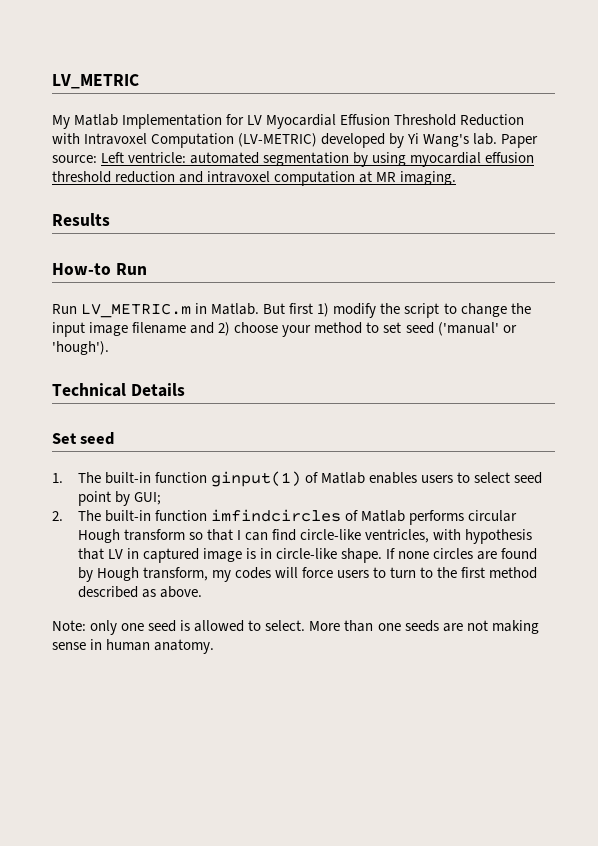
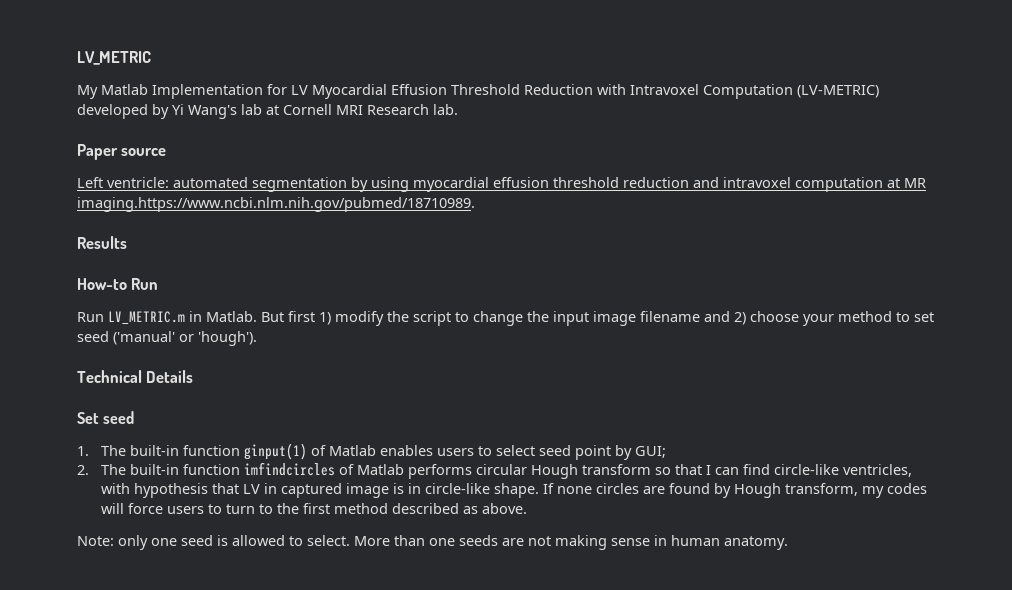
- My Matlab Implementation for LV Myocardial Effusion Threshold Reduction with Intravoxel Computation (LV-METRIC) developed by Yi Wang's lab. Paper source: Left ventricle: automated segmentation by using myocardial effusion threshold reduction and intravoxel computation at MR imaging.
+ My Matlab Implementation for LV Myocardial Effusion Threshold Reduction with Intravoxel Computation (LV-METRIC) developed by Yi Wang's lab at Cornell MRI Research lab.
+ Paper source
+ Left ventricle: automated segmentation by using myocardial effusion threshold reduction and intravoxel computation at MR imaging.https://www.ncbi.nlm.nih.gov/pubmed/18710989.

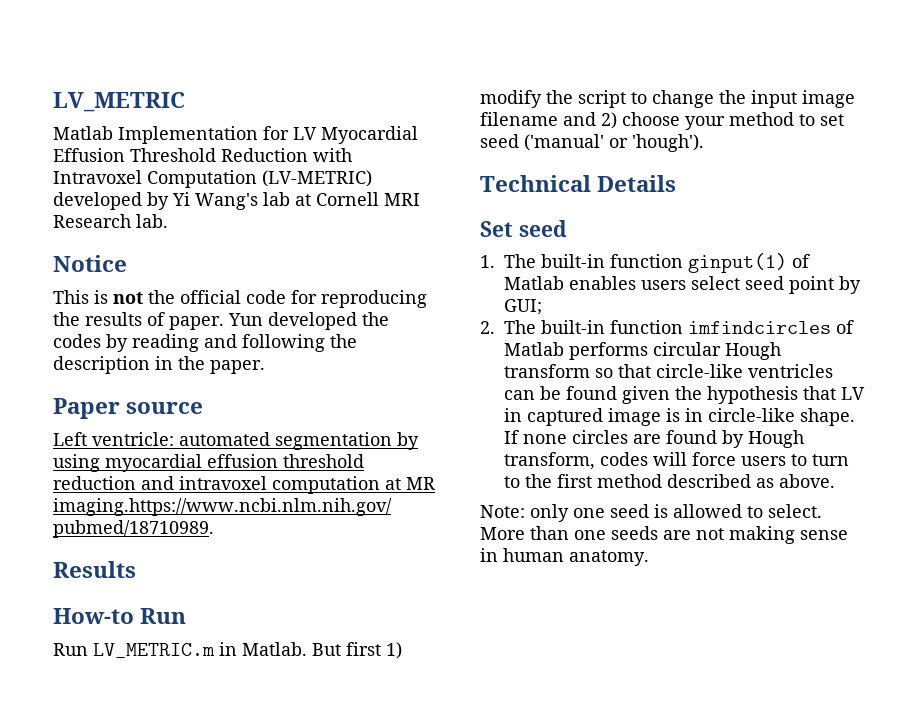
- My Matlab Implementation for LV Myocardial Effusion Threshold Reduction with Intravoxel Computation (LV-METRIC) developed by Yi Wang's lab at Cornell MRI Research lab.
+ Matlab Implementation for LV Myocardial Effusion Threshold Reduction with Intravoxel Computation (LV-METRIC) developed by Yi Wang's lab at Cornell MRI Research lab.
+ Notice
+ This is not the official code for reproducing the results of paper. Yun developed the codes by reading and following the description in the paper.
- 1. The built-in function ginput(1) of Matlab enables users to select seed point by GUI;
+ 1. The built-in function ginput(1) of Matlab enables users select seed point by GUI;
- 2. The built-in function imfindcircles of Matlab performs circular Hough transform so that I can find circle-like ventricles, with hypothesis that LV in captured image is in circle-like shape.
+ 2. The built-in function imfindcircles of Matlab performs circular Hough transform so that circle-like ventricles can be found given the hypothesis that LV in captured image is in circle-like shape.
- If none circles are found by Hough transform, my codes will force users to turn to the first method described as above.
+ If none circles are found by Hough transform, codes will force users to turn to the first method described as above.

